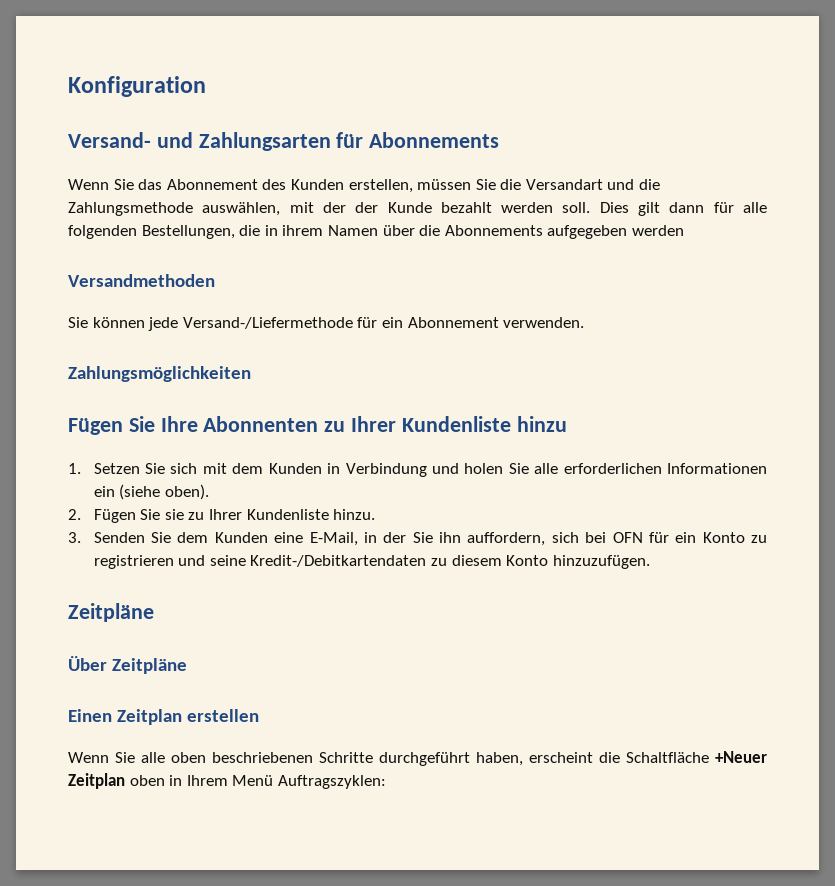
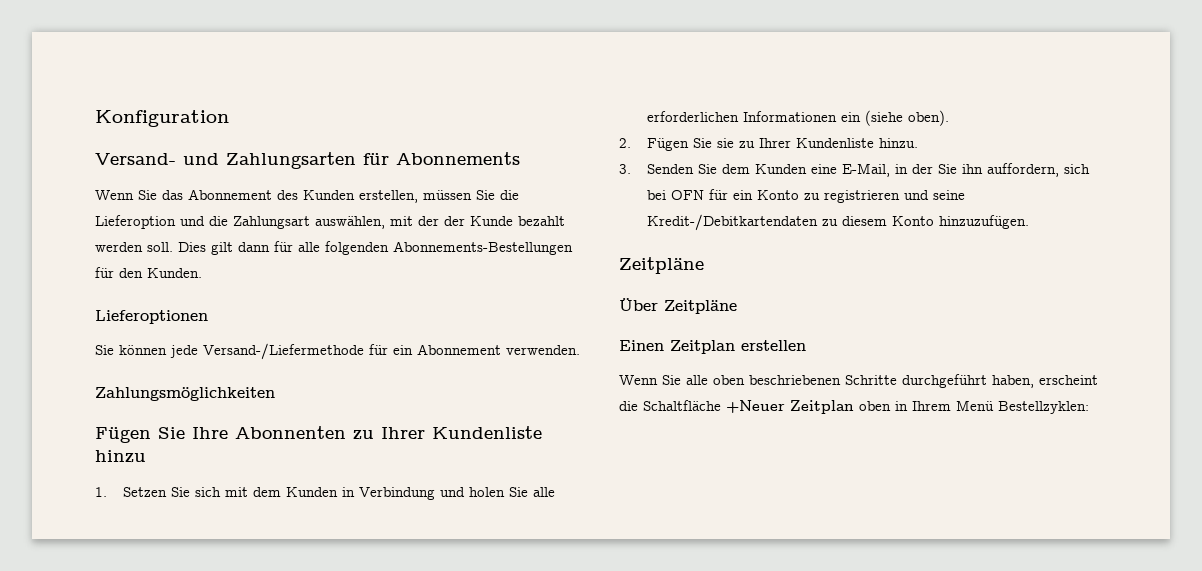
- Wenn Sie das Abonnement des Kunden erstellen, müssen Sie die Versandart und die Zahlungsmethode auswählen, mit der der Kunde bezahlt werden soll.
+ Wenn Sie das Abonnement des Kunden erstellen, müssen Sie die Lieferoption und die Zahlungsart auswählen, mit der der Kunde bezahlt werden soll.
- Dies gilt dann für alle folgenden Bestellungen, die in ihrem Namen über die Abonnements aufgegeben werden
- Versandmethoden
+ Dies gilt dann für alle folgenden Abonnements-Bestellungen für den Kunden.
+ Lieferoptionen
- Wenn Sie alle oben beschriebenen Schritte durchgeführt haben, erscheint die Schaltfläche +Neuer Zeitplan oben in Ihrem Menü Auftragszyklen:
+ Wenn Sie alle oben beschriebenen Schritte durchgeführt haben, erscheint die Schaltfläche +Neuer Zeitplan oben in Ihrem Menü Bestellzyklen:

